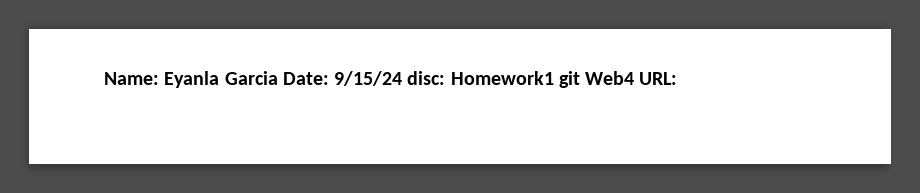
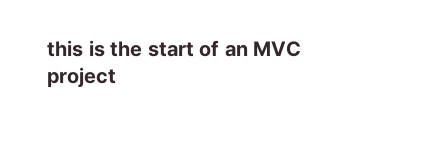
- Name: Eyanla Garcia Date: 9/15/24 disc: Homework1 git Web4 URL:
+ this is the start of an MVC project

